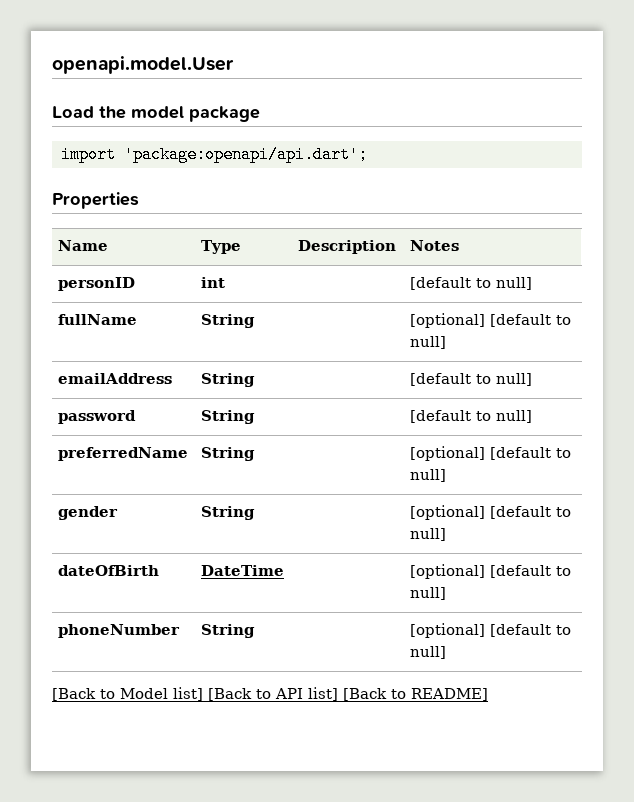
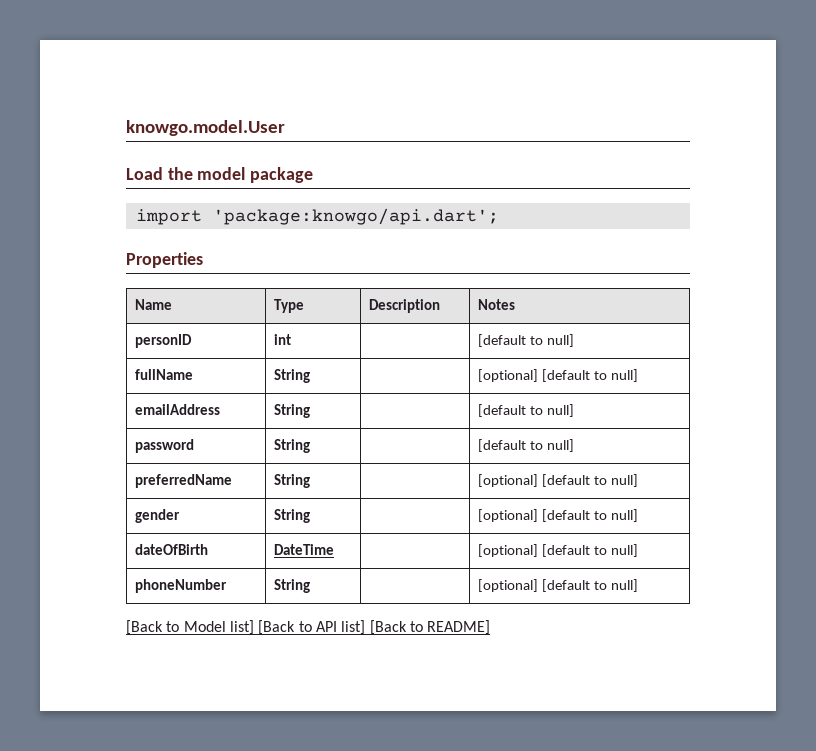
- openapi.model.User
+ knowgo.model.User
- import 'package:openapi/api.dart';
+ import 'package:knowgo/api.dart';

